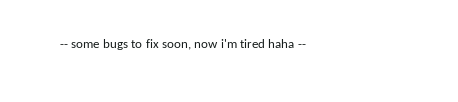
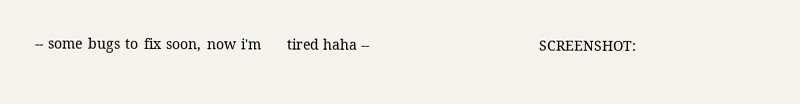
+ SCREENSHOT:

